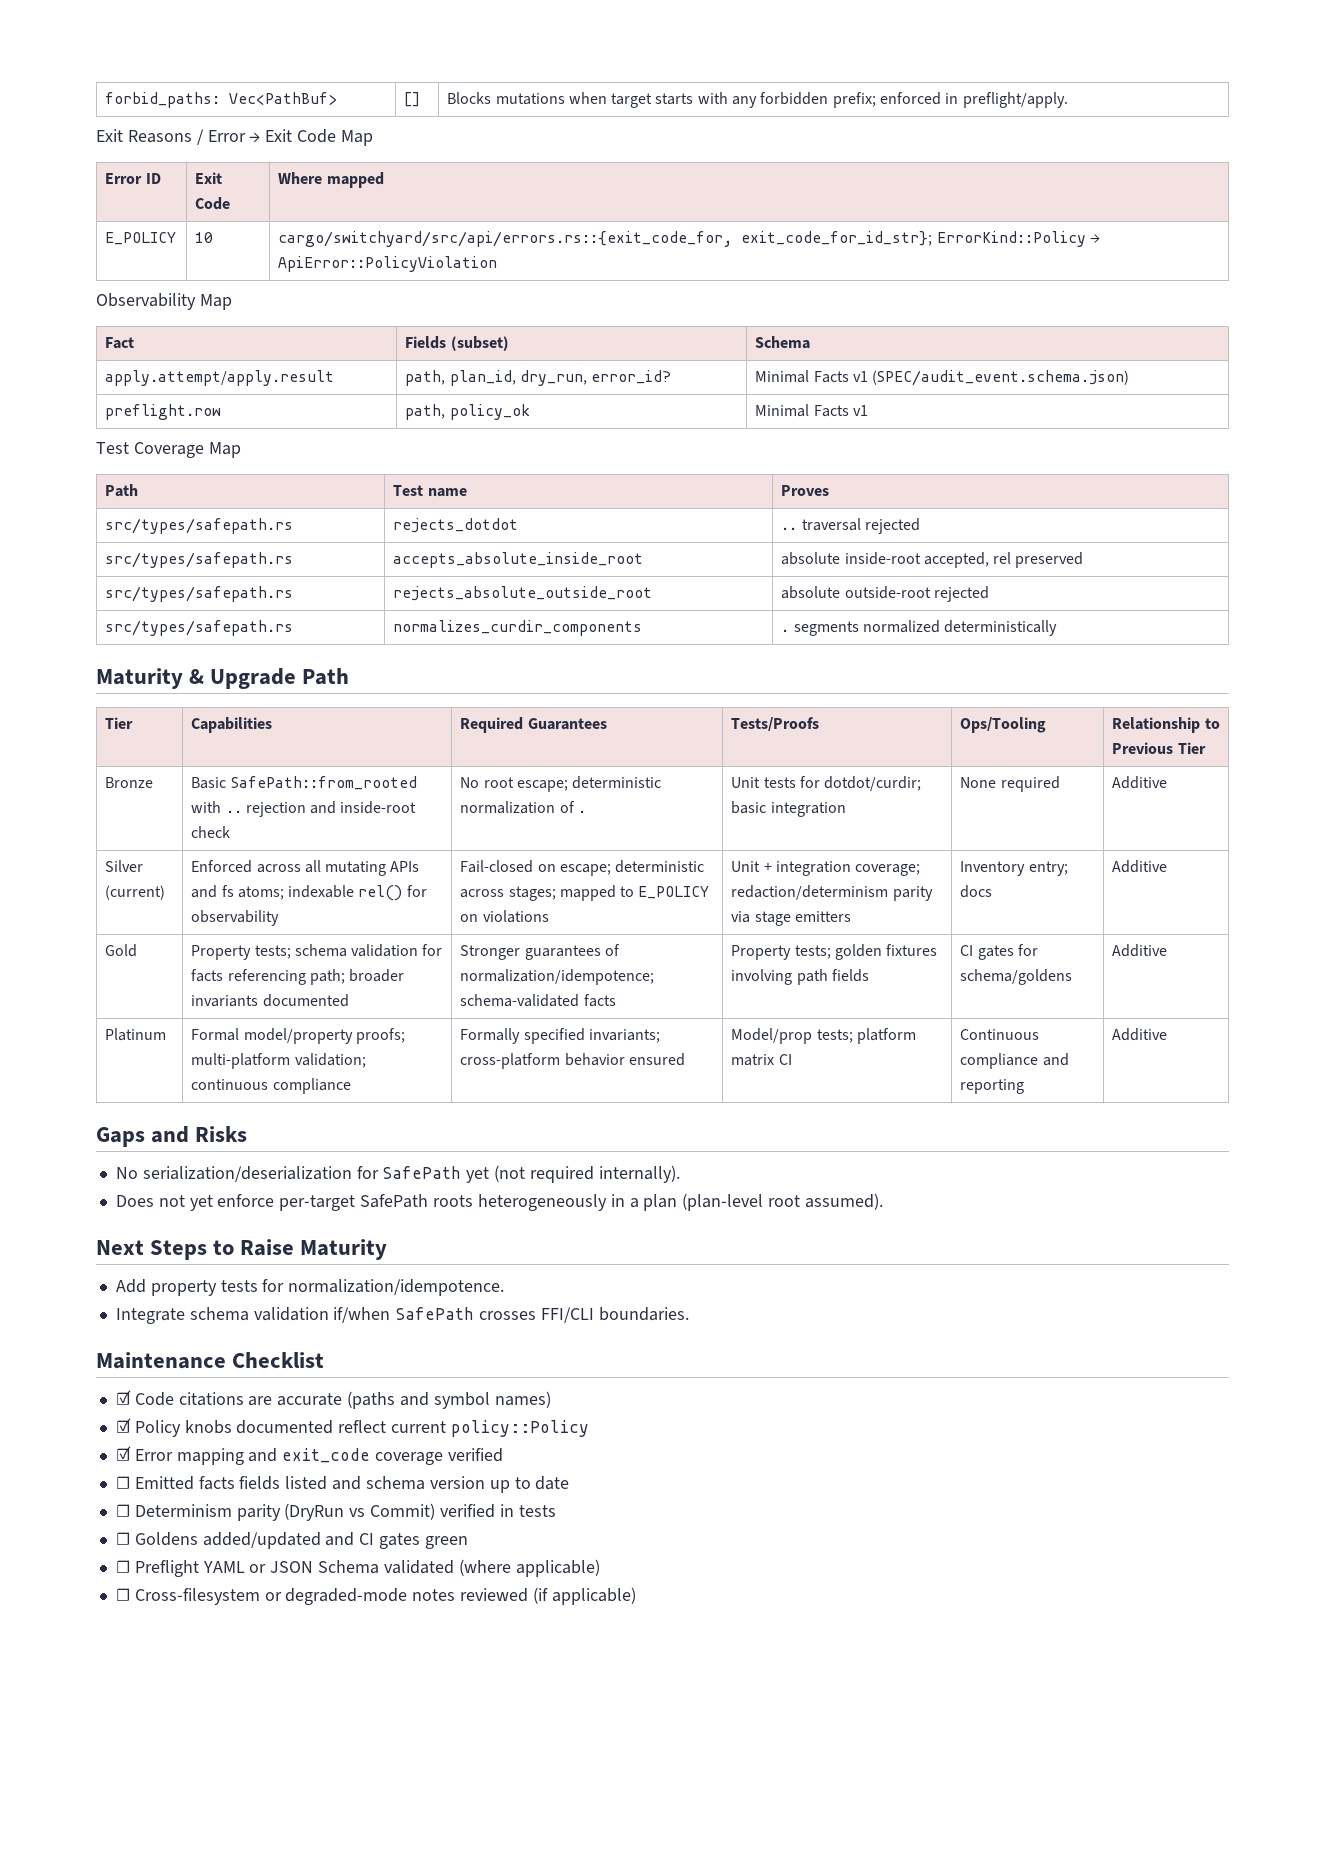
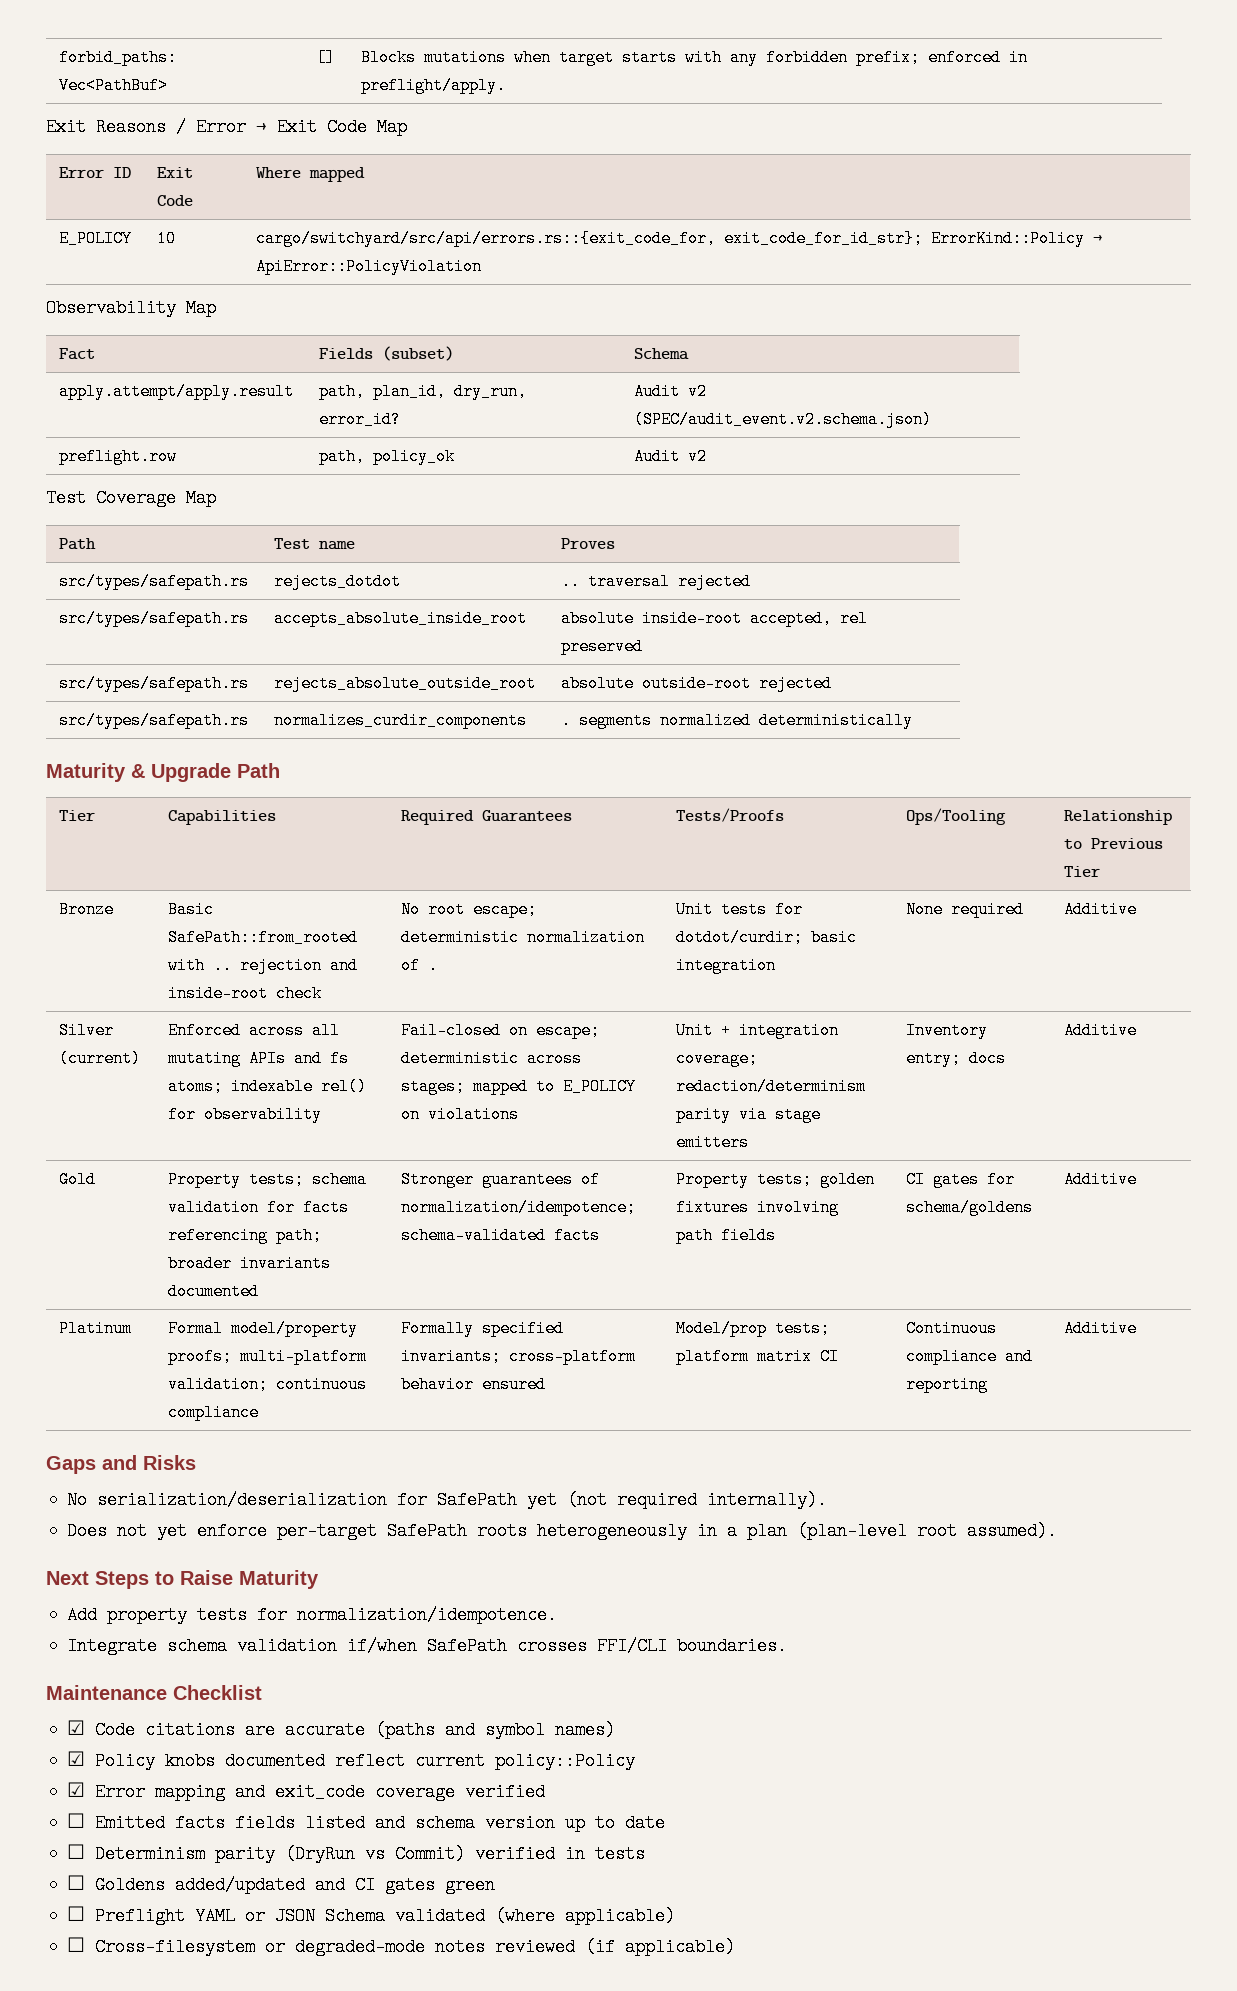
- apply.attempt/apply.result | path, plan_id, dry_run, error_id? | Minimal Facts v1 (SPEC/audit_event.schema.json)
+ apply.attempt/apply.result | path, plan_id, dry_run, error_id? | Audit v2 (SPEC/audit_event.v2.schema.json)
- preflight.row | path, policy_ok | Minimal Facts v1
+ preflight.row | path, policy_ok | Audit v2

